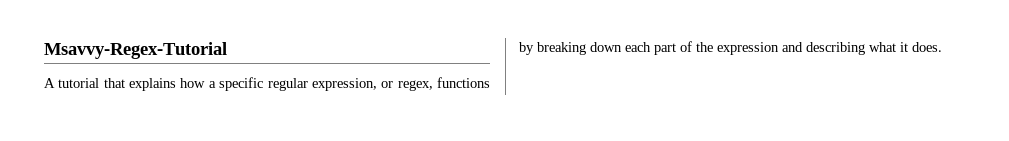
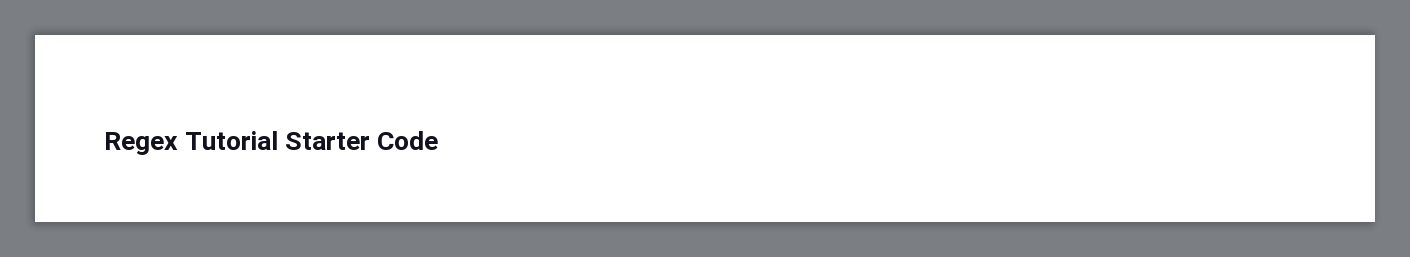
- Msavvy-Regex-Tutorial
- A tutorial that explains how a specific regular expression, or regex, functions by breaking down each part of the expression and describing what it does.
+ Regex Tutorial Starter Code

